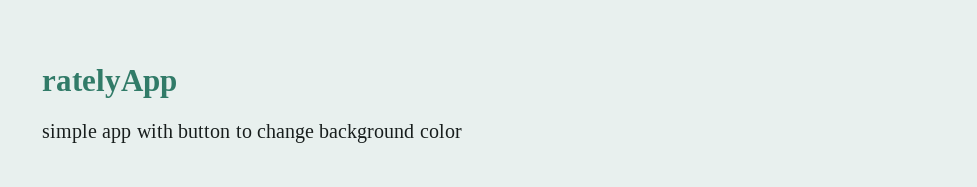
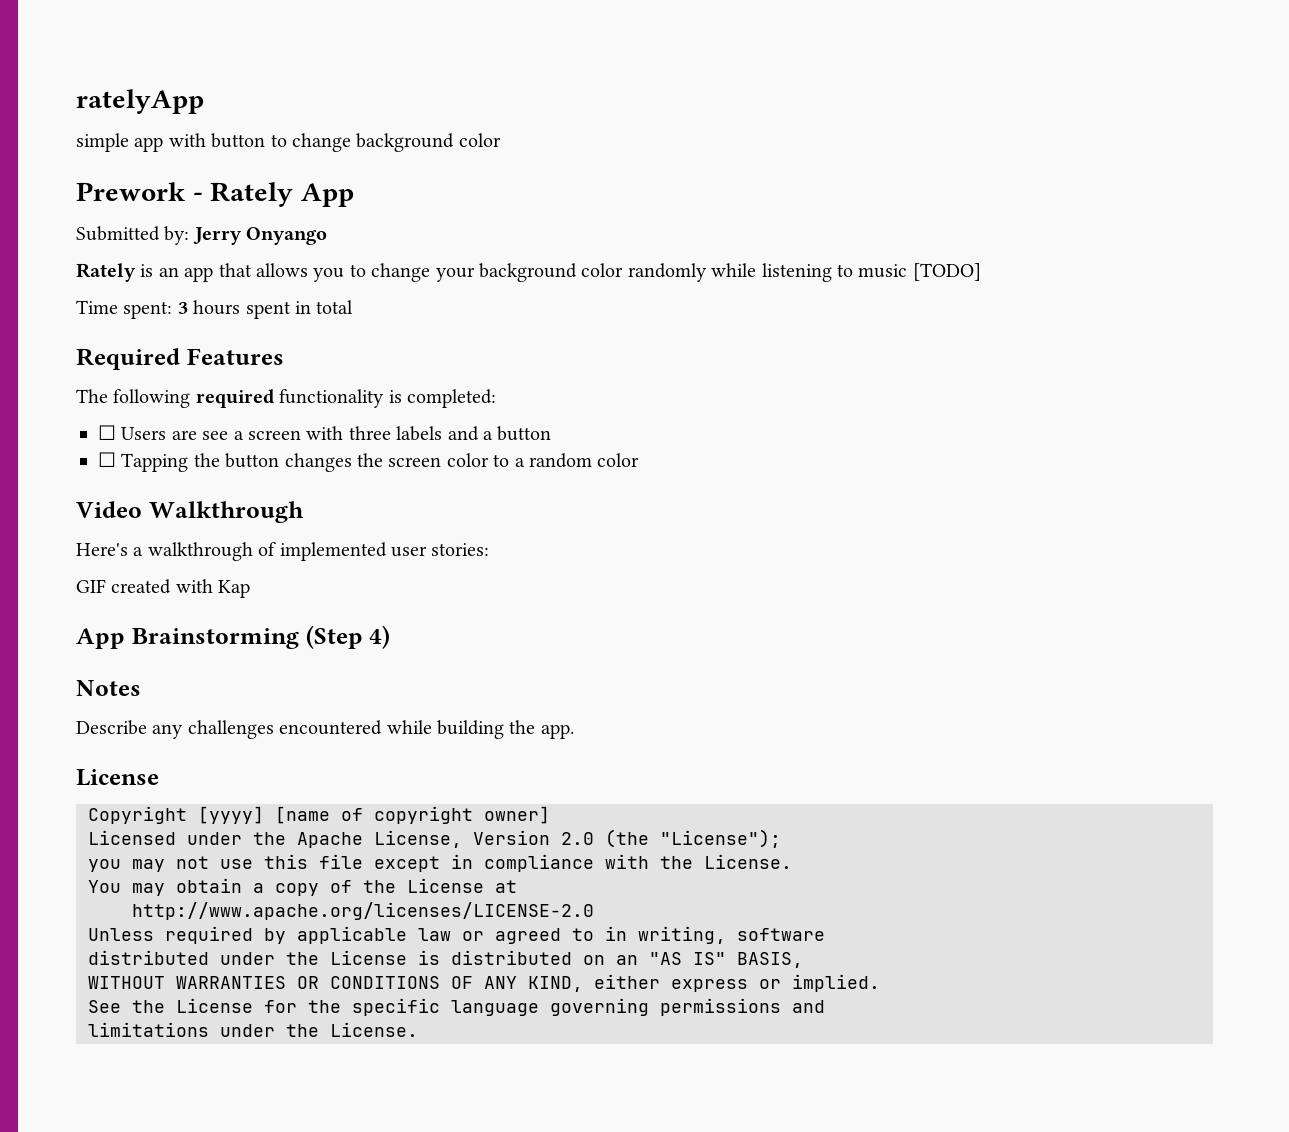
+ Prework - Rately App
+ Submitted by: Jerry Onyango
+ Rately is an app that allows you to change your background color randomly while listening to music [TODO]
+ Time spent: 3 hours spent in total
+ Required Features
+ The following required functionality is completed:
+ ☐ Users are see a screen with three labels and a button
+ ☐ Tapping the button changes the screen color to a random color
+ Video Walkthrough
+ Here's a walkthrough of implemented user stories:
+ GIF created with Kap
+ App Brainstorming (Step 4)
+ Notes
+ Describe any challenges encountered while building the app.
+ License
+ Copyright [yyyy] [name of copyright owner]
+ Licensed under the Apache License, Version 2.0 (the "License");
+ you may not use this file except in compliance with the License.
+ You may obtain a copy of the License at
+ http://www.apache.org/licenses/LICENSE-2.0
+ Unless required by applicable law or agreed to in writing, software
+ distributed under the License is distributed on an "AS IS" BASIS,
+ WITHOUT WARRANTIES OR CONDITIONS OF ANY KIND, either express or implied.
+ See the License for the specific language governing permissions and
+ limitations under the License.

